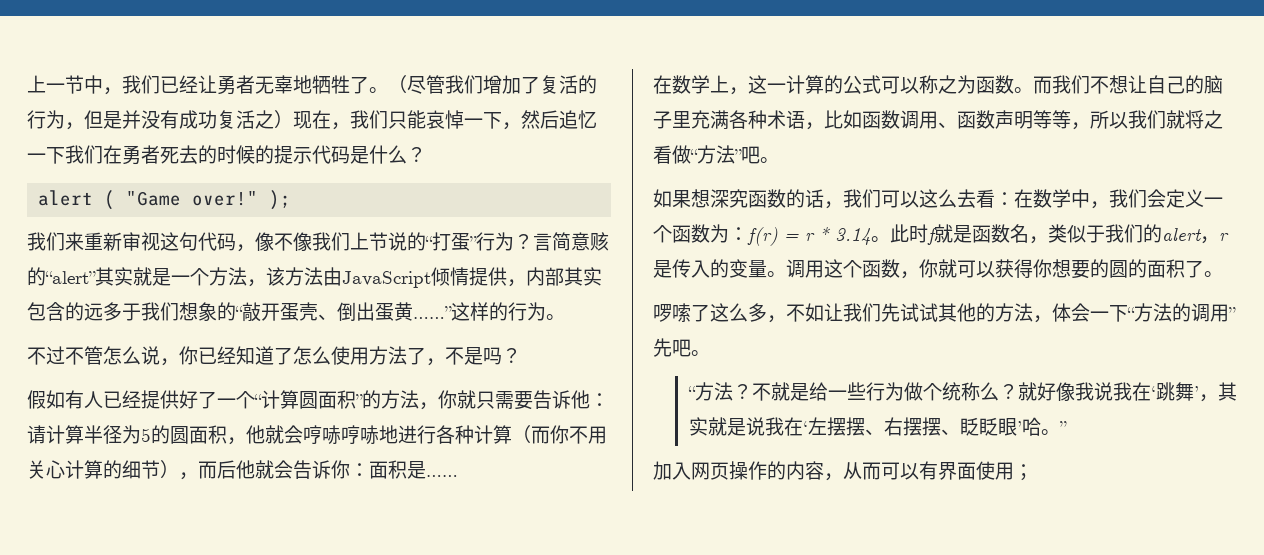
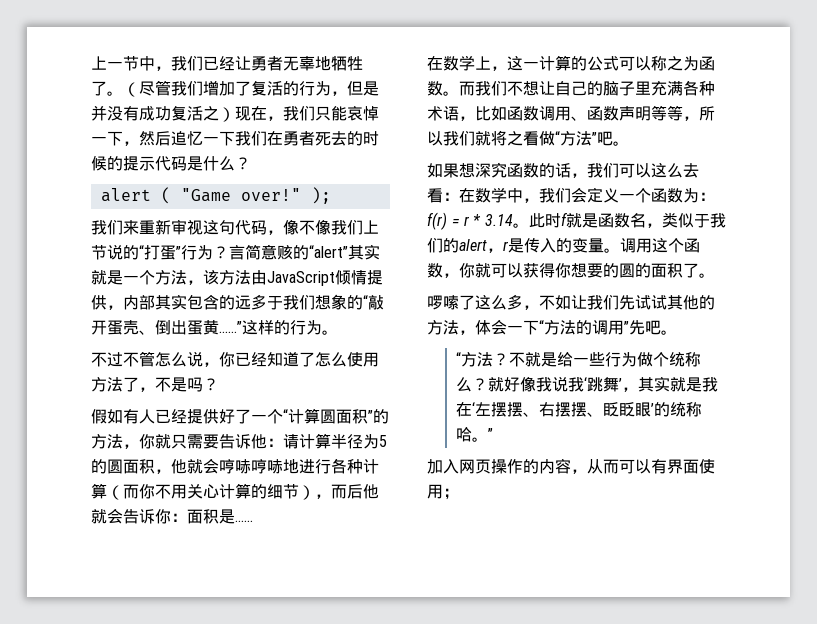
- 就好像我说我在‘跳舞’，其实就是说我在‘左摆摆、右摆摆、眨眨眼’哈。”
+ 就好像我说我‘跳舞’，其实就是我在‘左摆摆、右摆摆、眨眨眼’的统称哈。”

